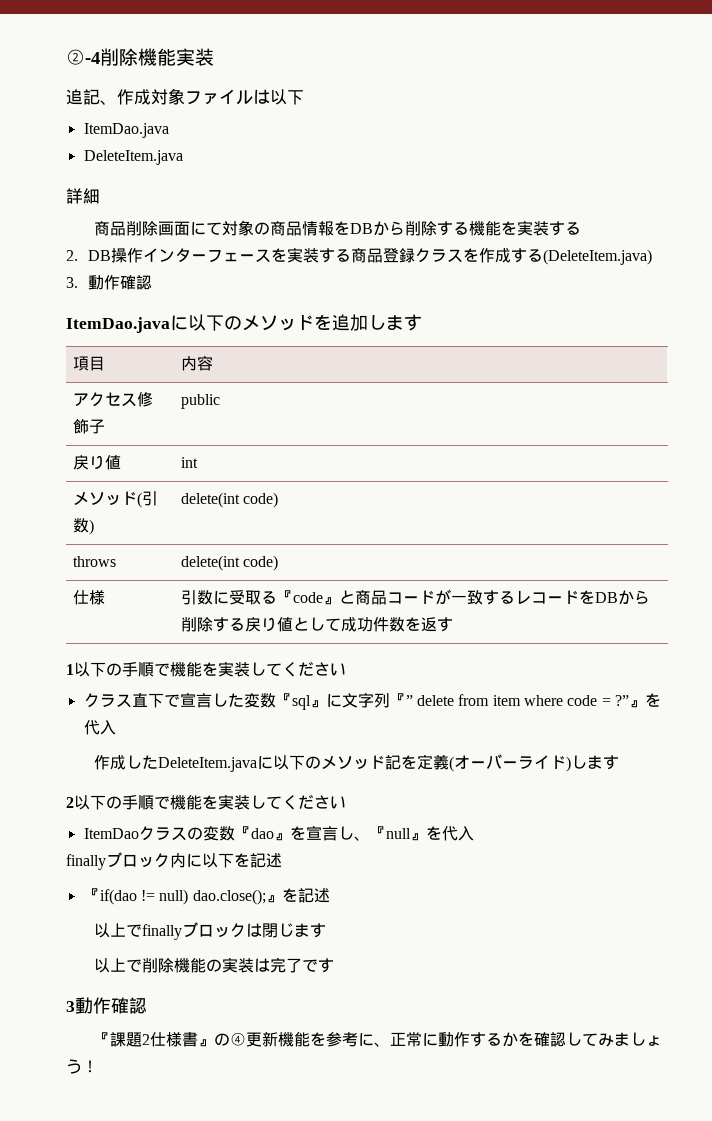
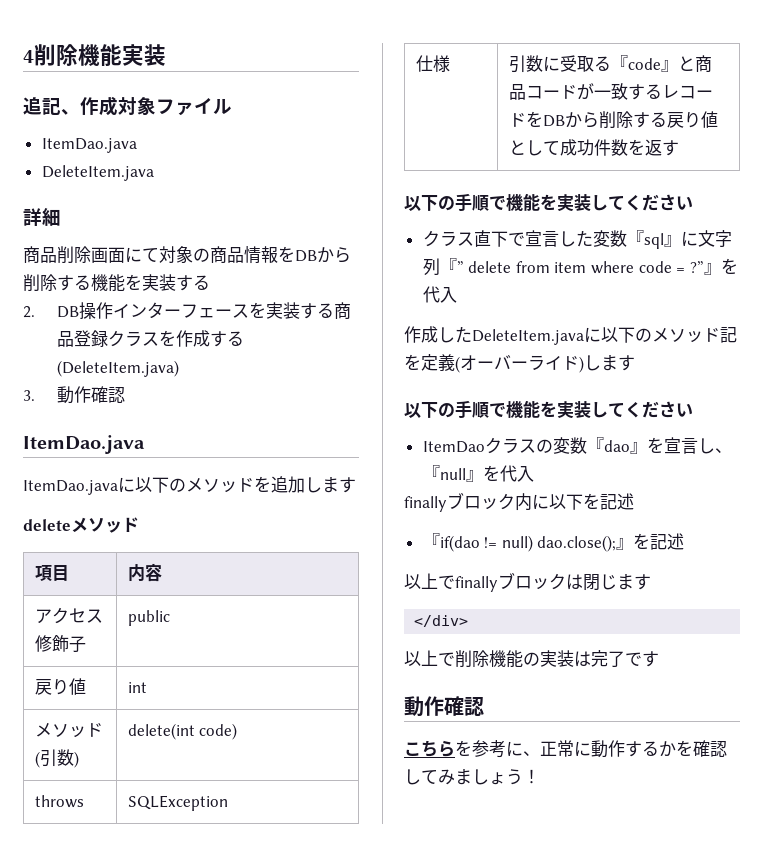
- ②-4削除機能実装
+ 4削除機能実装
- 追記、作成対象ファイルは以下
+ 追記、作成対象ファイル
  3.動作確認
+ ItemDao.java
+ deleteメソッド
- throws | delete(int code)
+ throws | SQLException
  仕様 | 引数に受取る『code』と商品コードが一致するレコードをDBから削除する戻り値として成功件数を返す
- 1以下の手順で機能を実装してください
+ 以下の手順で機能を実装してください
  作成したDeleteItem.javaに以下のメソッド記を定義(オーバーライド)します
- 2以下の手順で機能を実装してください
+ 以下の手順で機能を実装してください
+ </div>
  以上で削除機能の実装は完了です
- 3動作確認
- 『課題2仕様書』の④更新機能を参考に、正常に動作するかを確認してみましょう！
+ 動作確認
+ こちらを参考に、正常に動作するかを確認してみましょう！

